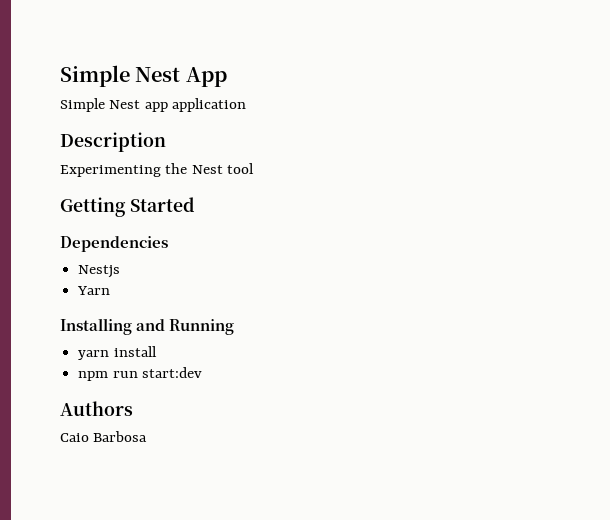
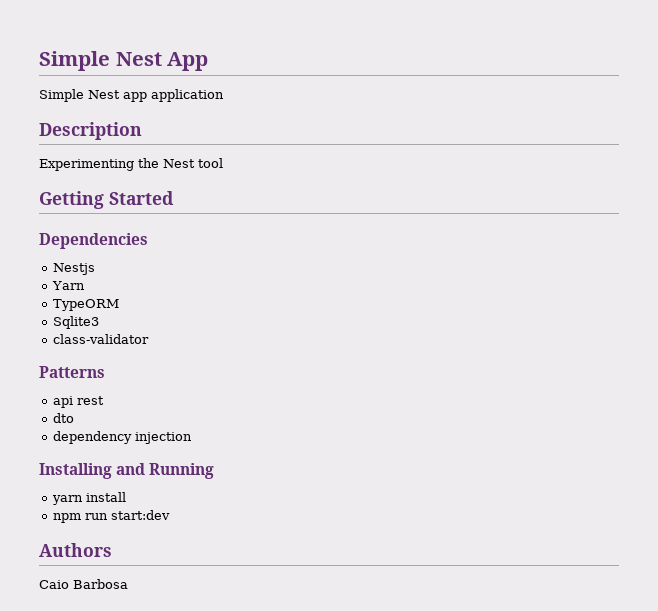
+ TypeORM
+ Sqlite3
+ class-validator
+ Patterns
+ api rest
+ dto
+ dependency injection

